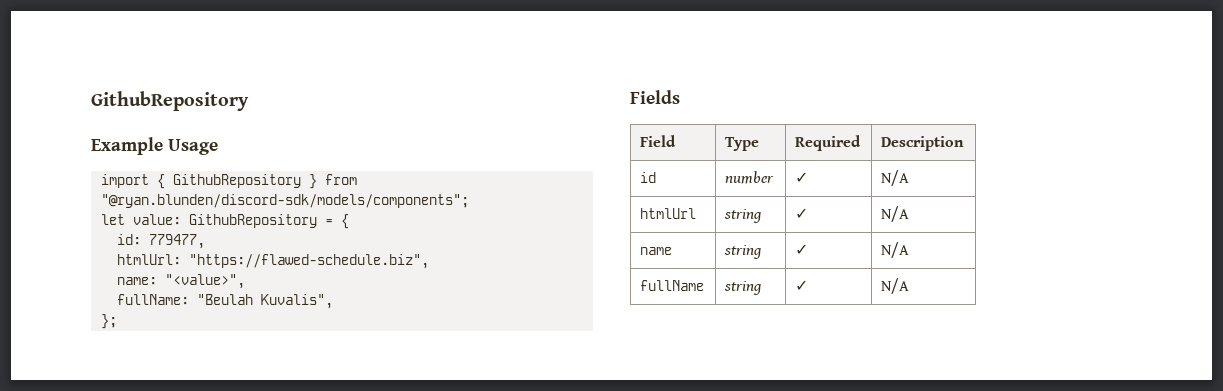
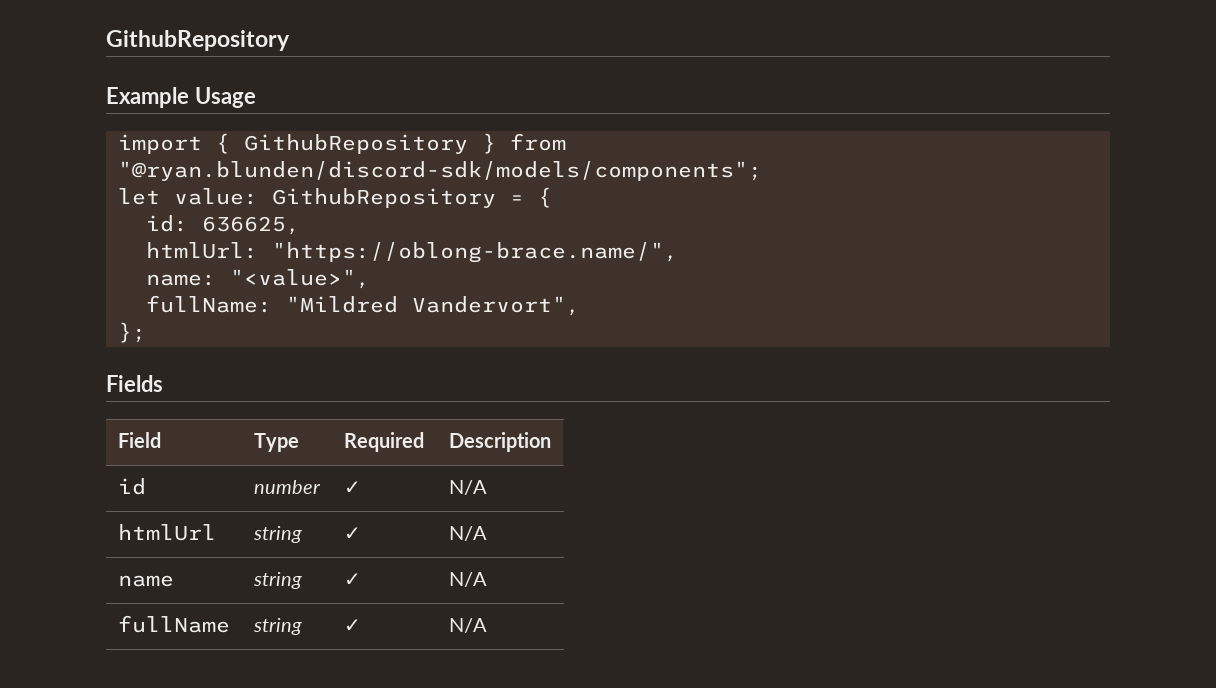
- id: 779477,
+ id: 636625,
- htmlUrl: "https://flawed-schedule.biz",
+ htmlUrl: "https://oblong-brace.name/",
- fullName: "Beulah Kuvalis",
+ fullName: "Mildred Vandervort",

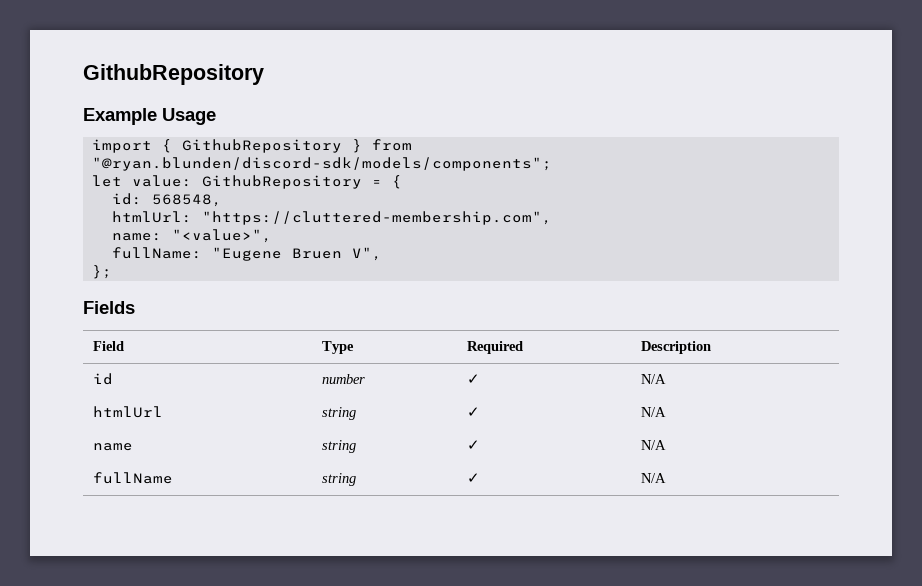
- id: 636625,
+ id: 568548,
- htmlUrl: "https://oblong-brace.name/",
+ htmlUrl: "https://cluttered-membership.com",
- fullName: "Mildred Vandervort",
+ fullName: "Eugene Bruen V",

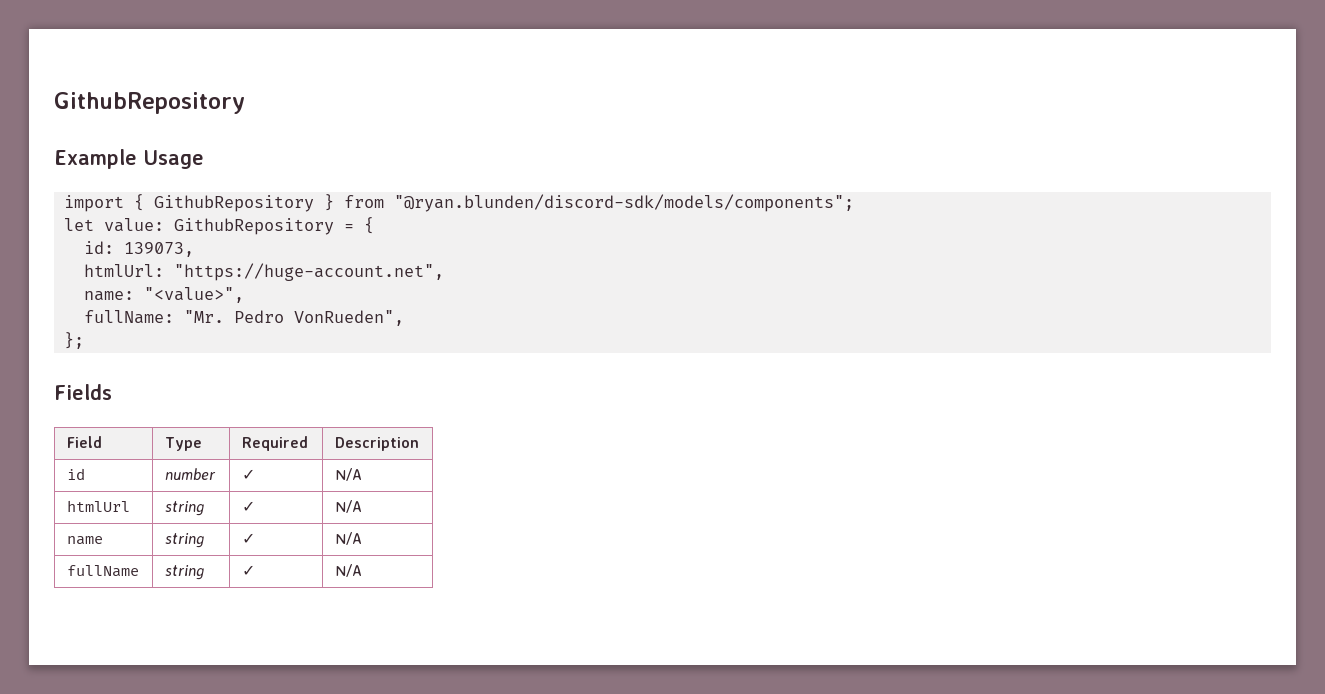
- id: 568548,
+ id: 139073,
- htmlUrl: "https://cluttered-membership.com",
+ htmlUrl: "https://huge-account.net",
- fullName: "Eugene Bruen V",
+ fullName: "Mr. Pedro VonRueden",

